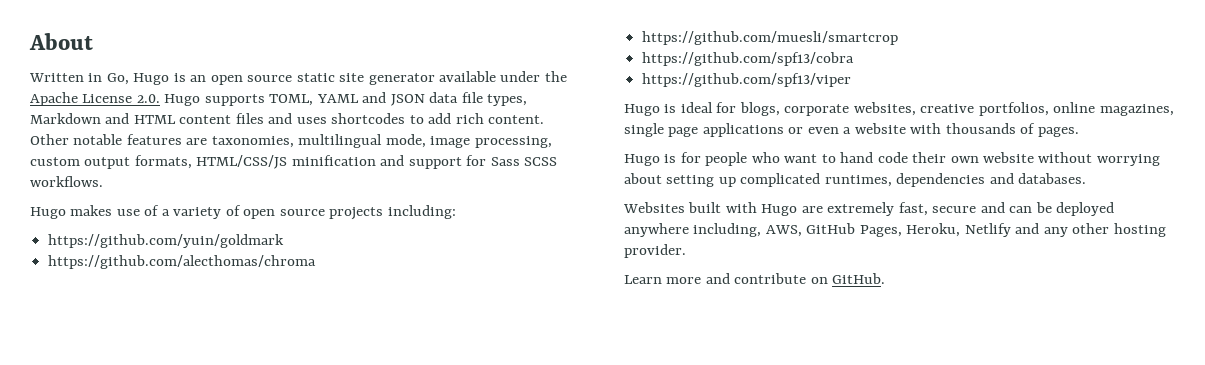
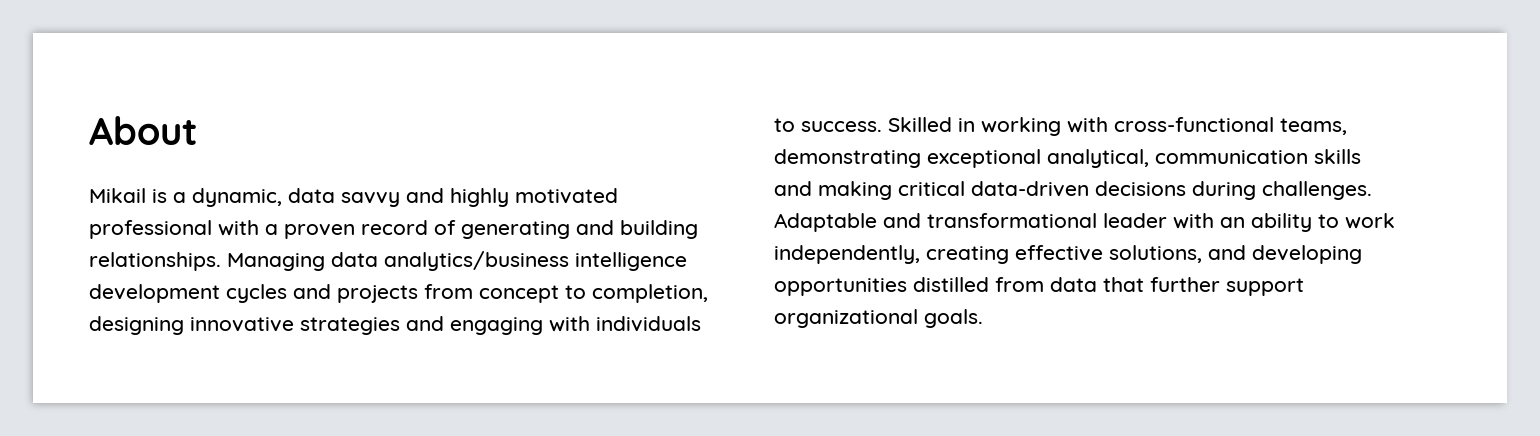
- Written in Go, Hugo is an open source static site generator available under the Apache License 2.0. Hugo supports TOML, YAML and JSON data file types, Markdown and HTML content files and uses shortcodes to add rich content. Other notable features are taxonomies, multilingual mode, image processing, custom output formats, HTML/CSS/JS minification and support for Sass SCSS workflows.
- Hugo makes use of a variety of open source projects including:
- https://github.com/yuin/goldmark
- https://github.com/alecthomas/chroma
- https://github.com/muesli/smartcrop
- https://github.com/spf13/cobra
- https://github.com/spf13/viper
- Hugo is ideal for blogs, corporate websites, creative portfolios, online magazines, single page applications or even a website with thousands of pages.
- Hugo is for people who want to hand code their own website without worrying about setting up complicated runtimes, dependencies and databases.
- Websites built with Hugo are extremely fast, secure and can be deployed anywhere including, AWS, GitHub Pages, Heroku, Netlify and any other hosting provider.
- Learn more and contribute on GitHub.
+ Mikail is a dynamic, data savvy and highly motivated professional with a proven record of generating and building relationships. Managing data analytics/business intelligence development cycles and projects from concept to completion, designing innovative strategies and engaging with individuals to success. Skilled in working with cross-functional teams, demonstrating exceptional analytical, communication skills and making critical data-driven decisions during challenges. Adaptable and transformational leader with an ability to work independently, creating effective solutions, and developing opportunities distilled from data that further support organizational goals.

